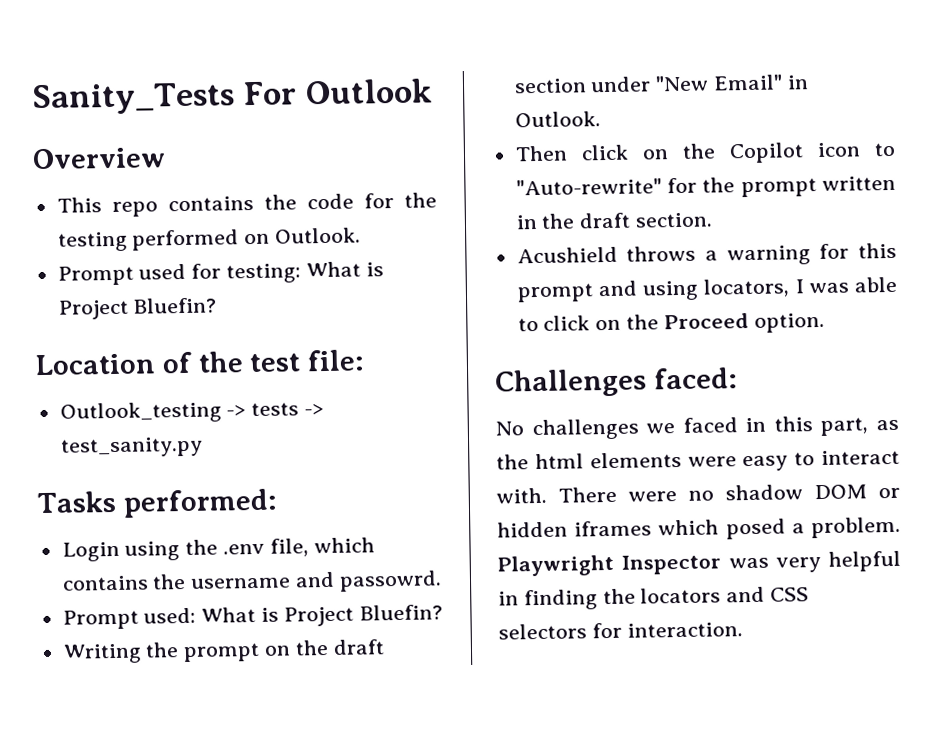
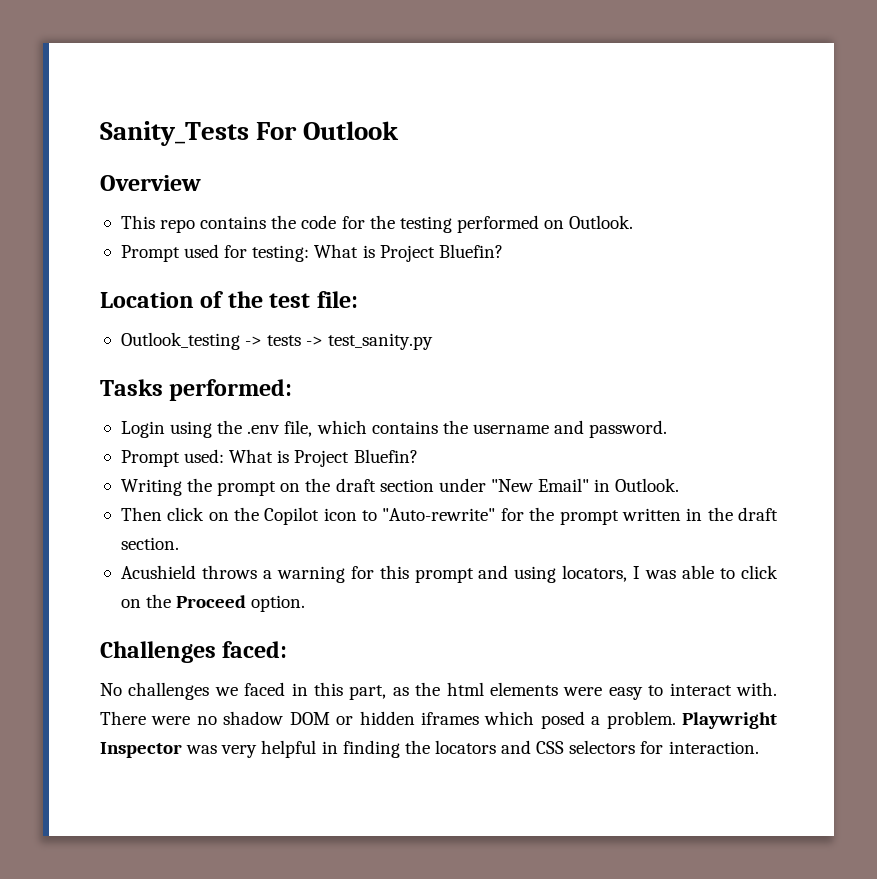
- Login using the .env file, which contains the username and passowrd.
+ Login using the .env file, which contains the username and password.

